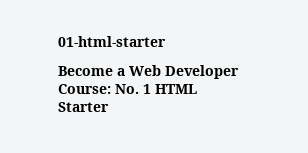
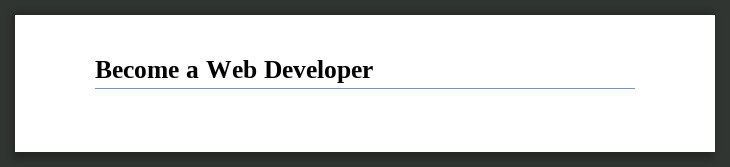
- 01-html-starter
- Become a Web Developer Course: No. 1 HTML Starter
+ Become a Web Developer

